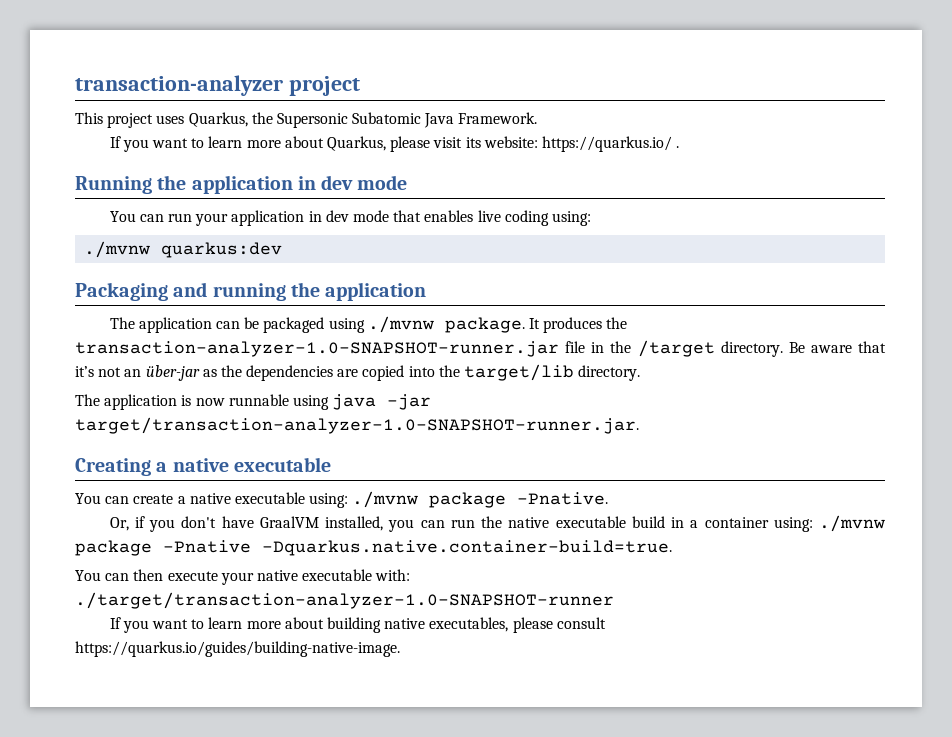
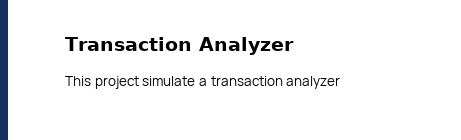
- transaction-analyzer project
+ Transaction Analyzer
- This project uses Quarkus, the Supersonic Subatomic Java Framework.
- If you want to learn more about Quarkus, please visit its website: https://quarkus.io/ .
- Running the application in dev mode
- You can run your application in dev mode that enables live coding using:
- ./mvnw quarkus:dev
- Packaging and running the application
- The application can be packaged using ./mvnw package. It produces the transaction-analyzer-1.0-SNAPSHOT-runner.jar file in the /target directory. Be aware that it’s not an über-jar as the dependencies are copied into the target/lib directory.
- The application is now runnable using java -jar target/transaction-analyzer-1.0-SNAPSHOT-runner.jar.
- Creating a native executable
- You can create a native executable using: ./mvnw package -Pnative.
- Or, if you don't have GraalVM installed, you can run the native executable build in a container using: ./mvnw package -Pnative -Dquarkus.native.container-build=true.
- You can then execute your native executable with: ./target/transaction-analyzer-1.0-SNAPSHOT-runner
- If you want to learn more about building native executables, please consult https://quarkus.io/guides/building-native-image.
+ This project simulate a transaction analyzer

